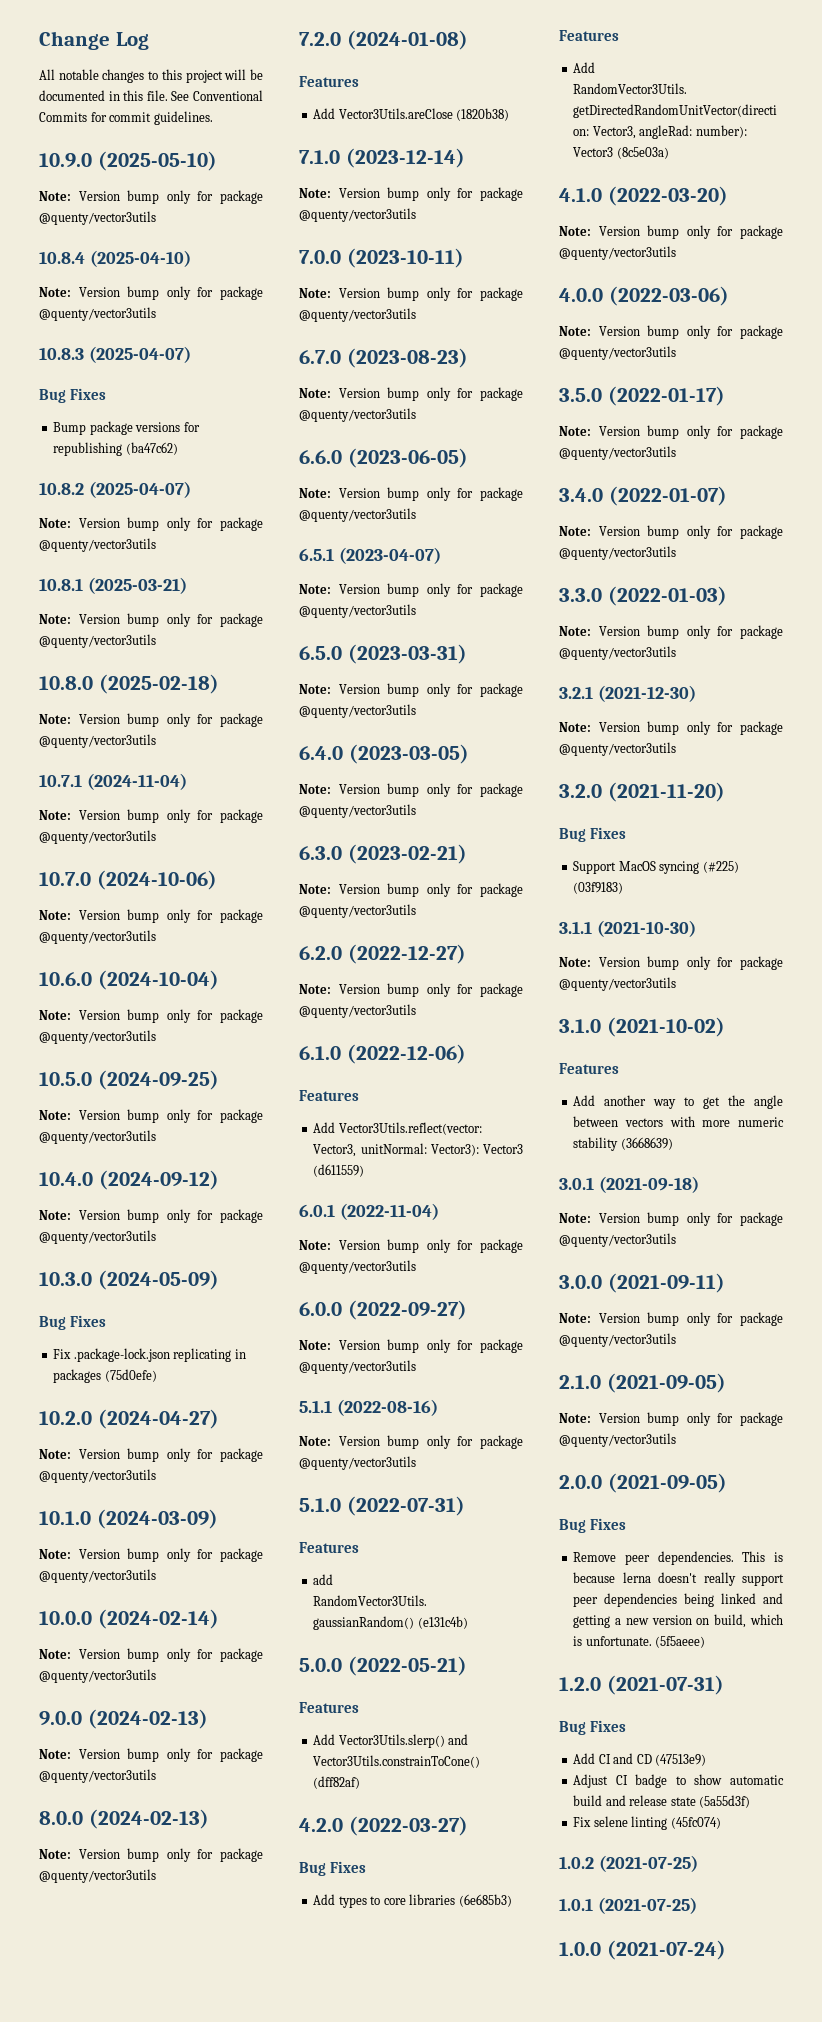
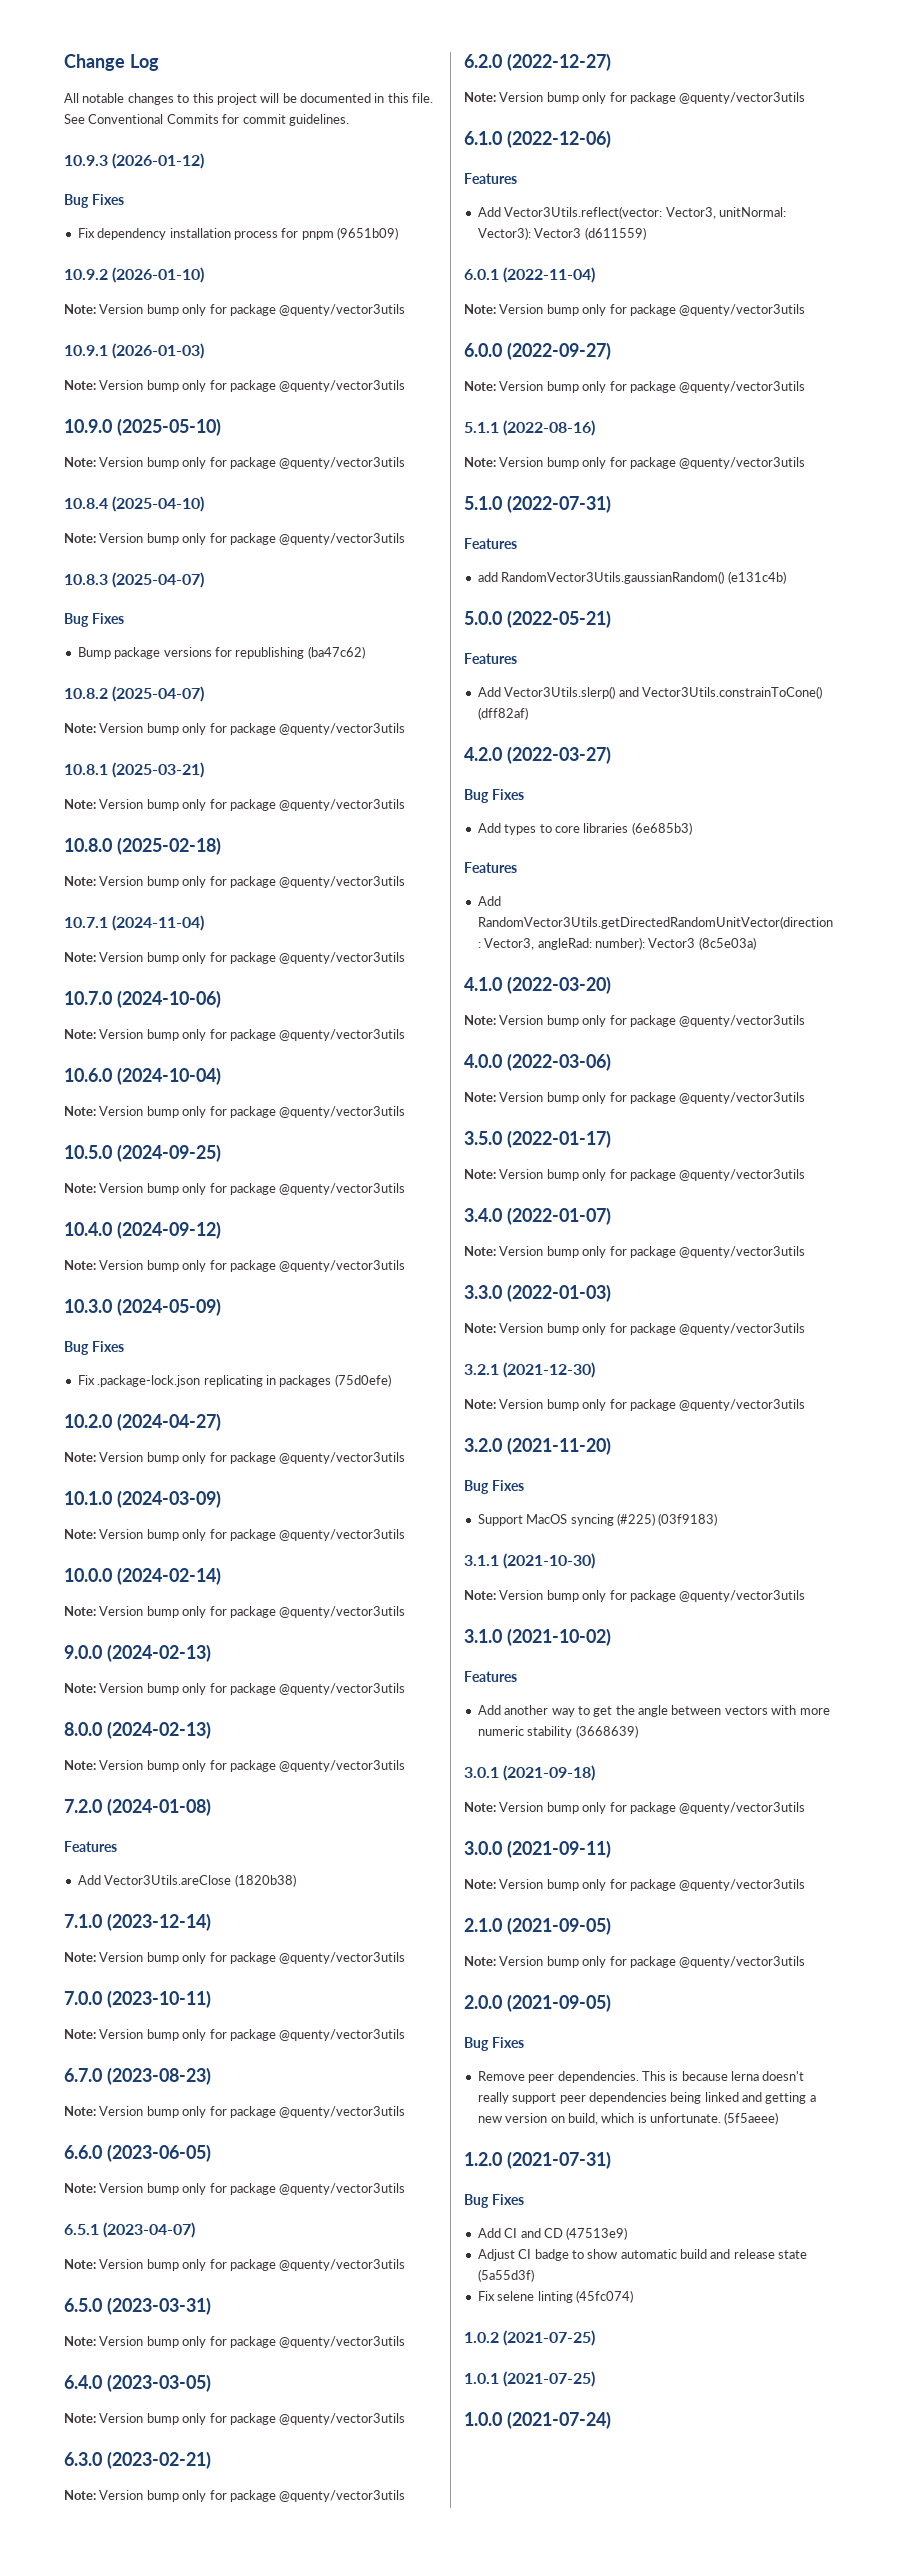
+ 10.9.3 (2026-01-12)
+ Bug Fixes
+ Fix dependency installation process for pnpm (9651b09)
+ 10.9.2 (2026-01-10)
+ Note: Version bump only for package @quenty/vector3utils
+ 10.9.1 (2026-01-03)
+ Note: Version bump only for package @quenty/vector3utils

